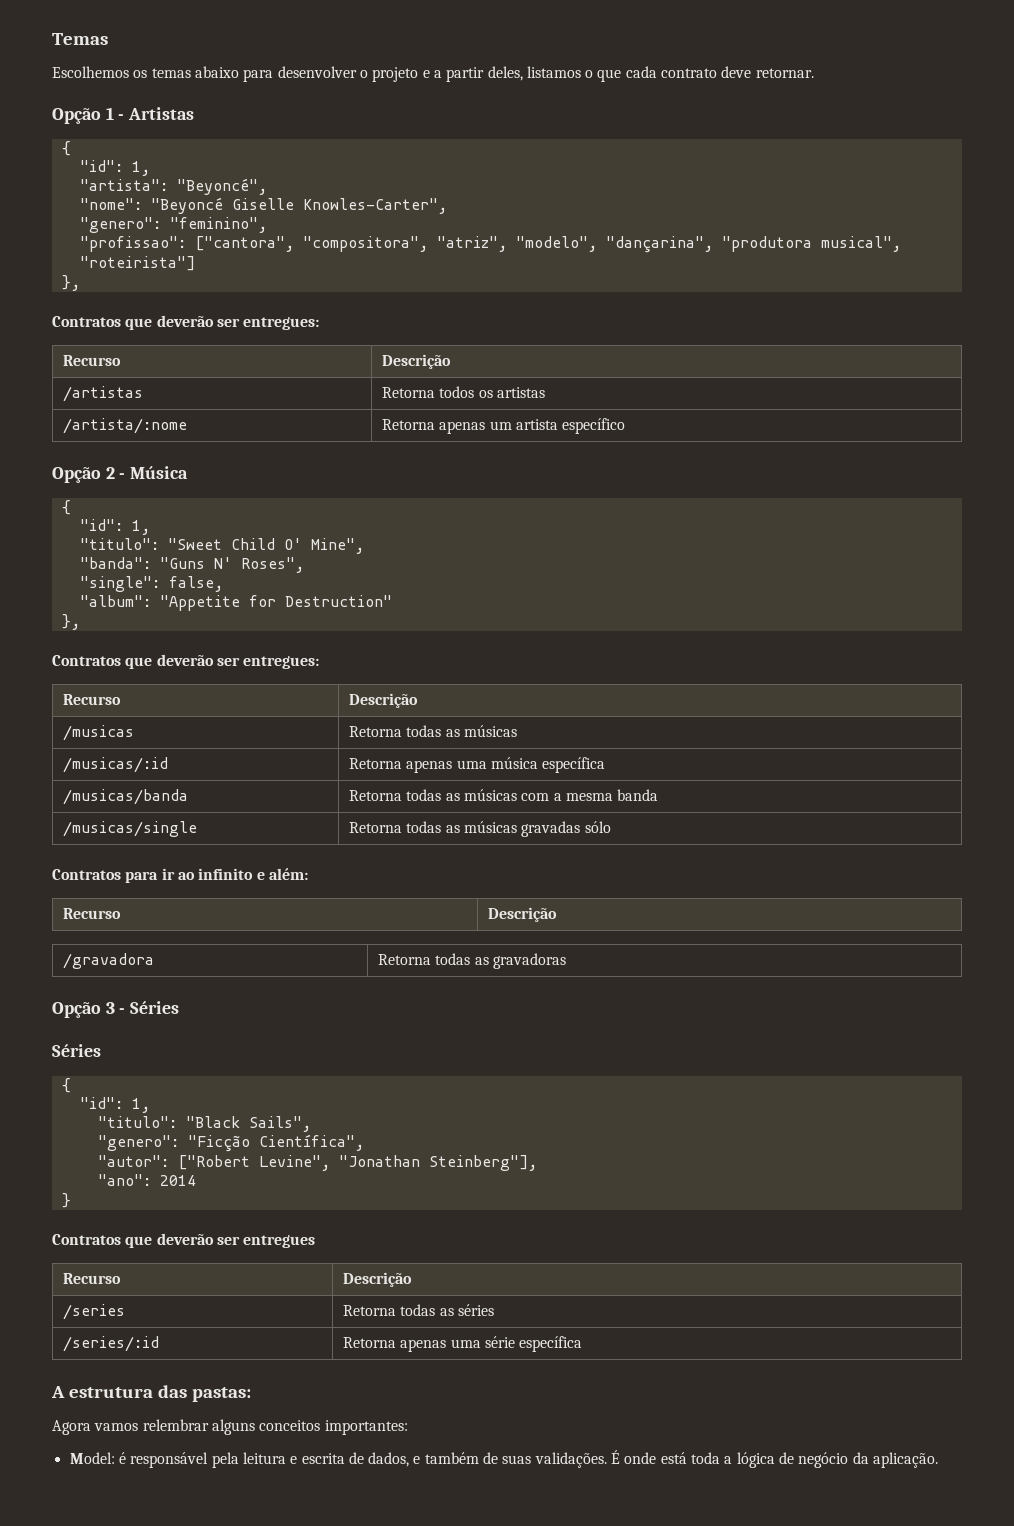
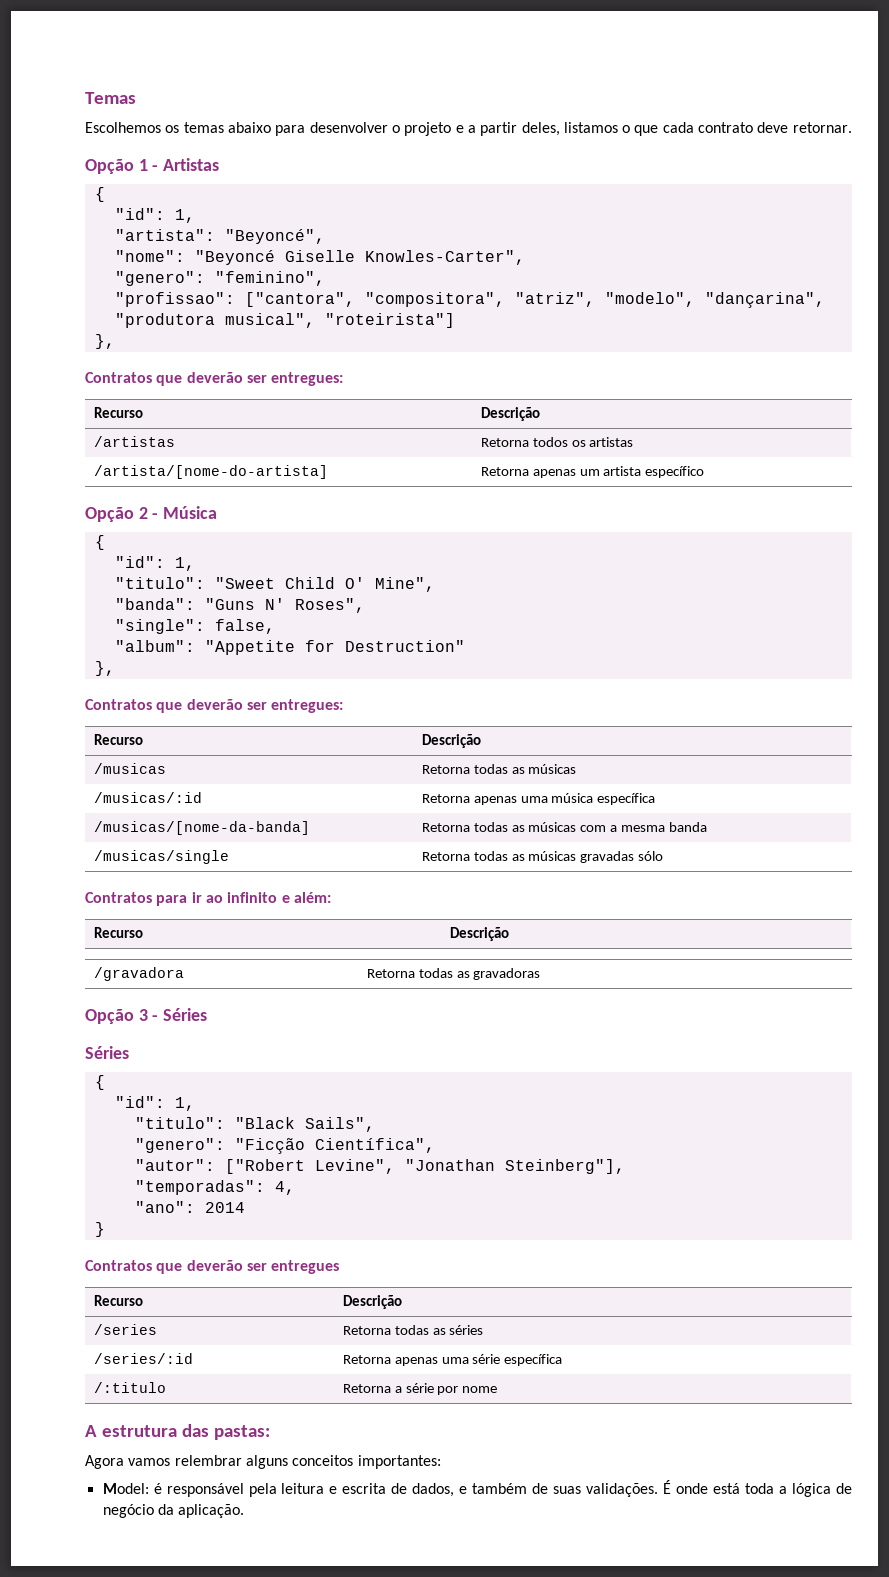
- /artista/:nome | Retorna apenas um artista específico
+ /artista/[nome-do-artista] | Retorna apenas um artista específico
- /musicas/banda | Retorna todas as músicas com a mesma banda
+ /musicas/[nome-da-banda] | Retorna todas as músicas com a mesma banda
+ "temporadas": 4,
+ /:titulo | Retorna a série por nome

